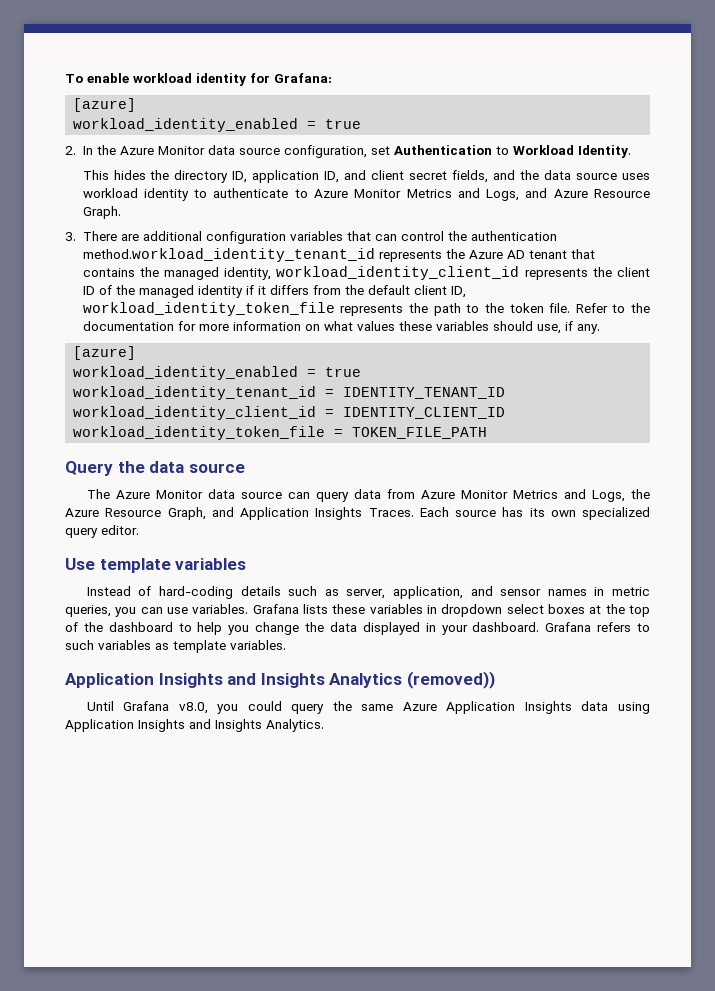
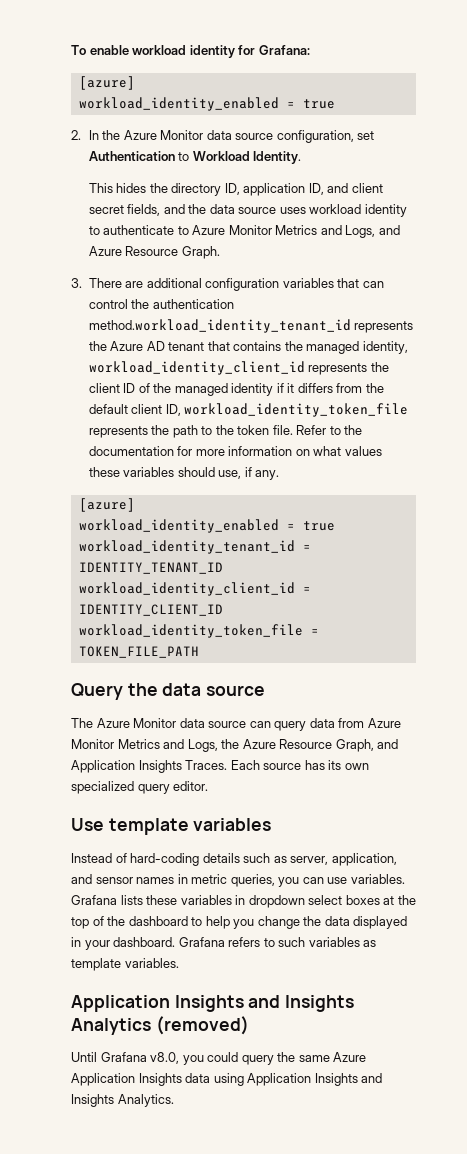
- Application Insights and Insights Analytics (removed))
+ Application Insights and Insights Analytics (removed)

